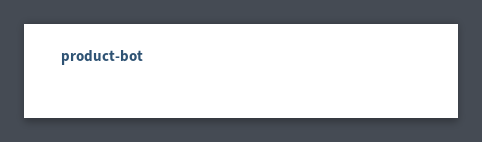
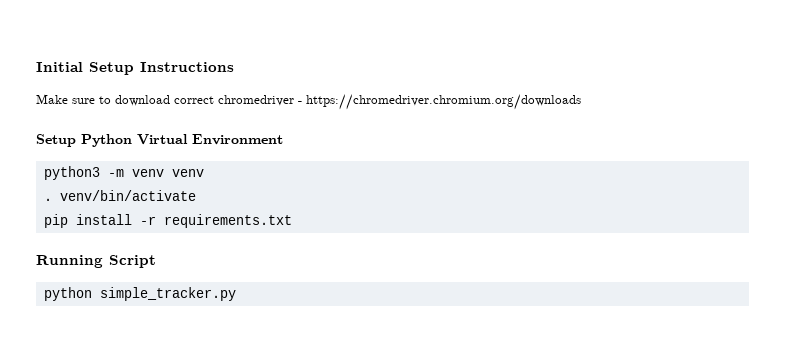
- product-bot
+ Initial Setup Instructions
+ Make sure to download correct chromedriver - https://chromedriver.chromium.org/downloads
+ Setup Python Virtual Environment
+ python3 -m venv venv
+ . venv/bin/activate
+ pip install -r requirements.txt
+ Running Script
+ python simple_tracker.py

